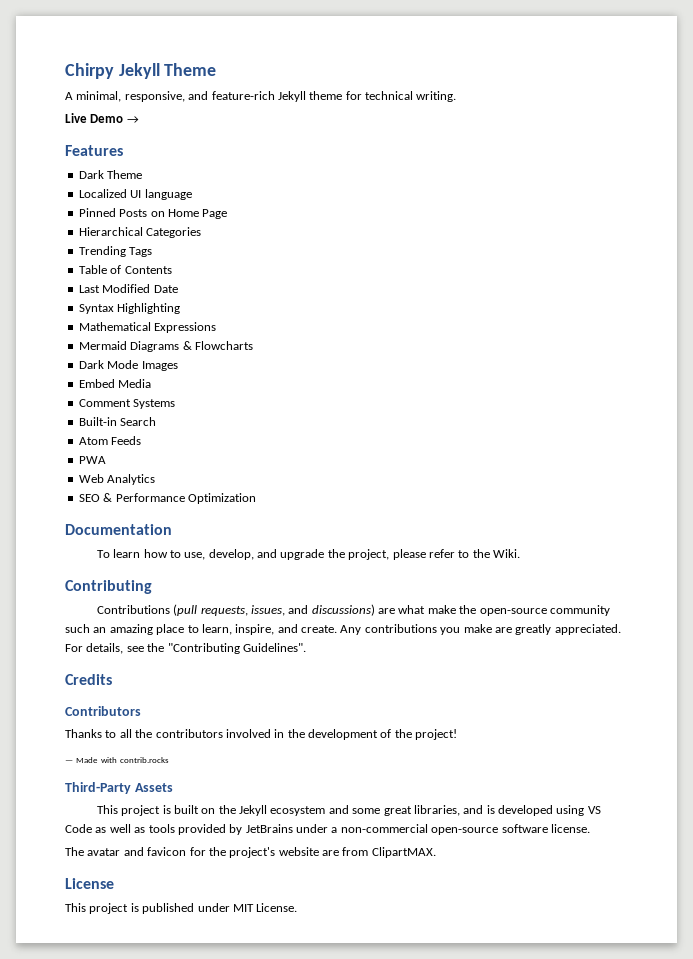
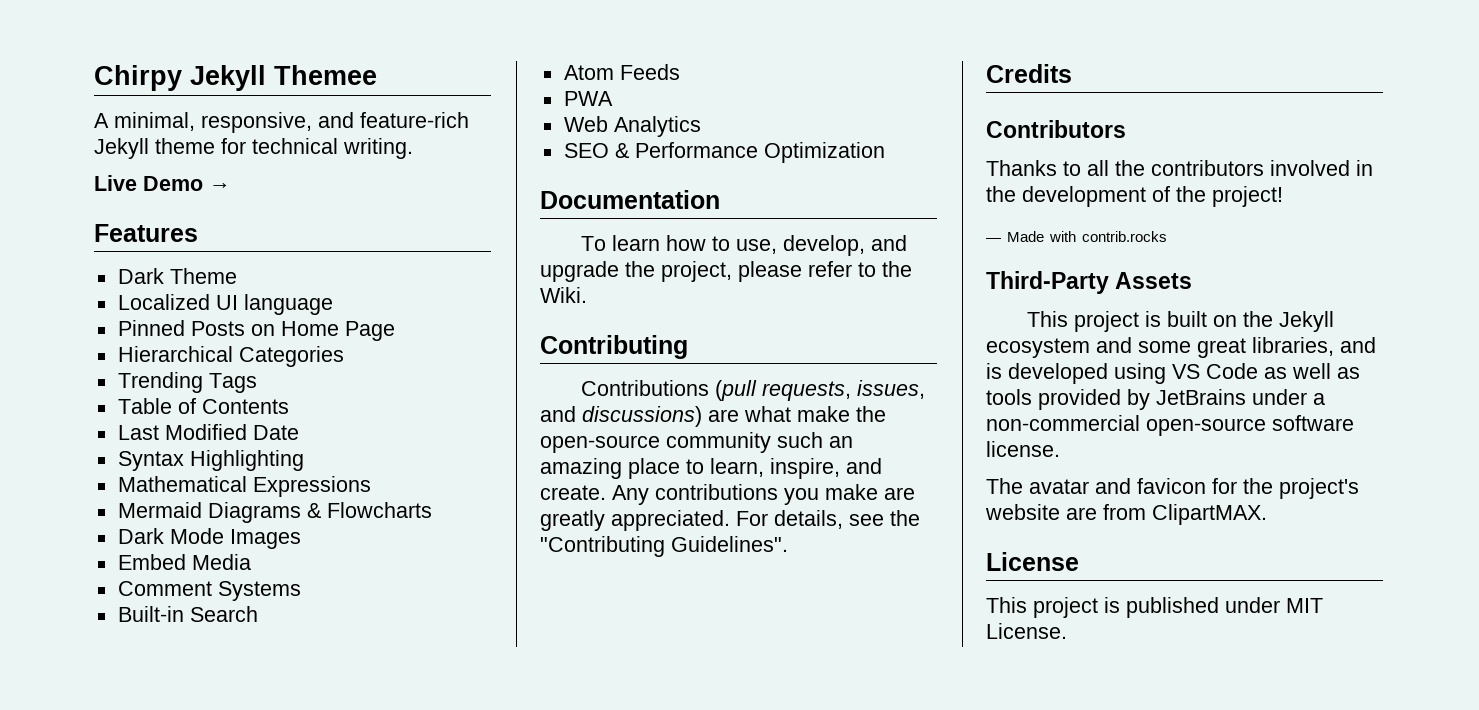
- Chirpy Jekyll Theme
+ Chirpy Jekyll Themee

